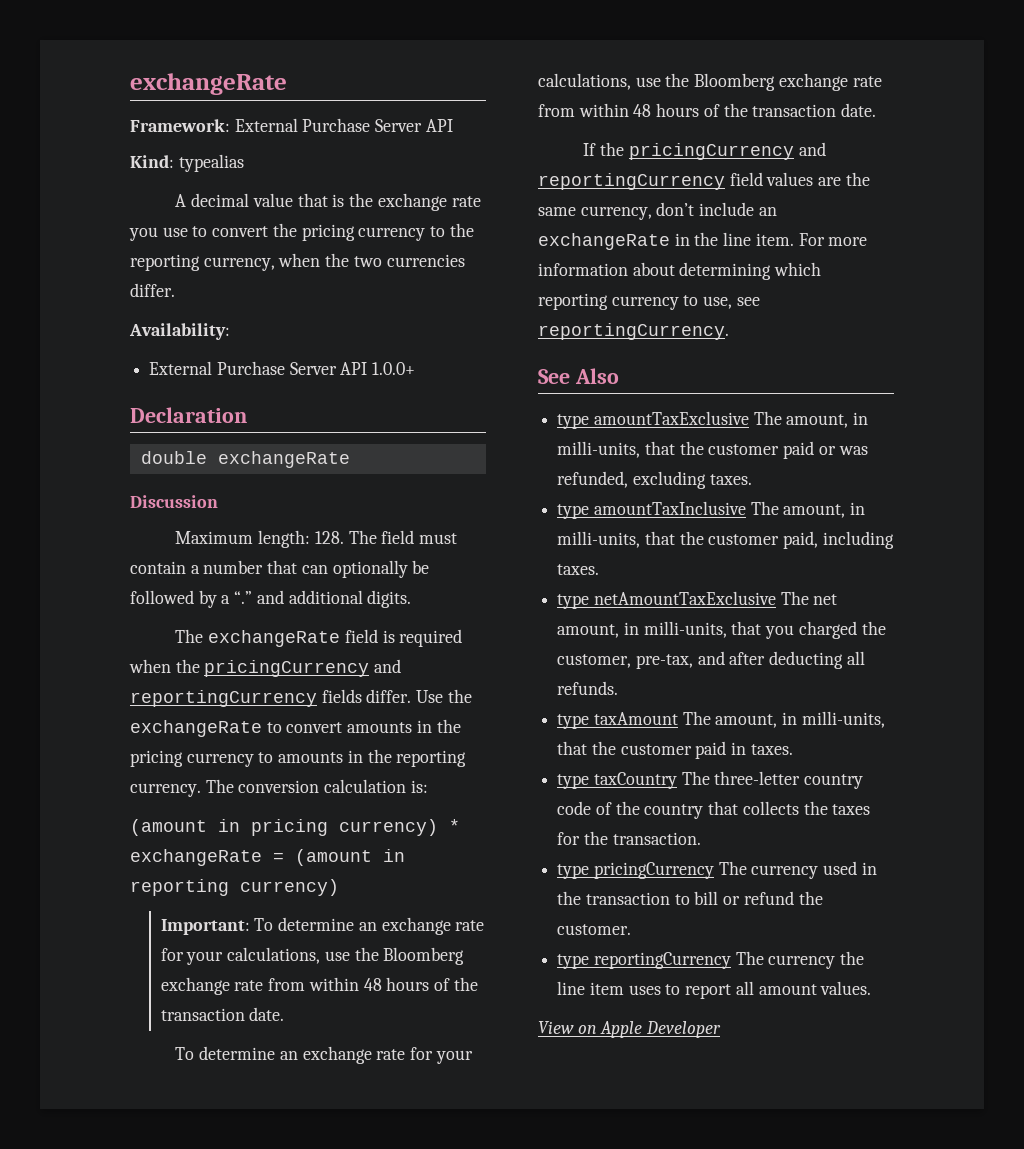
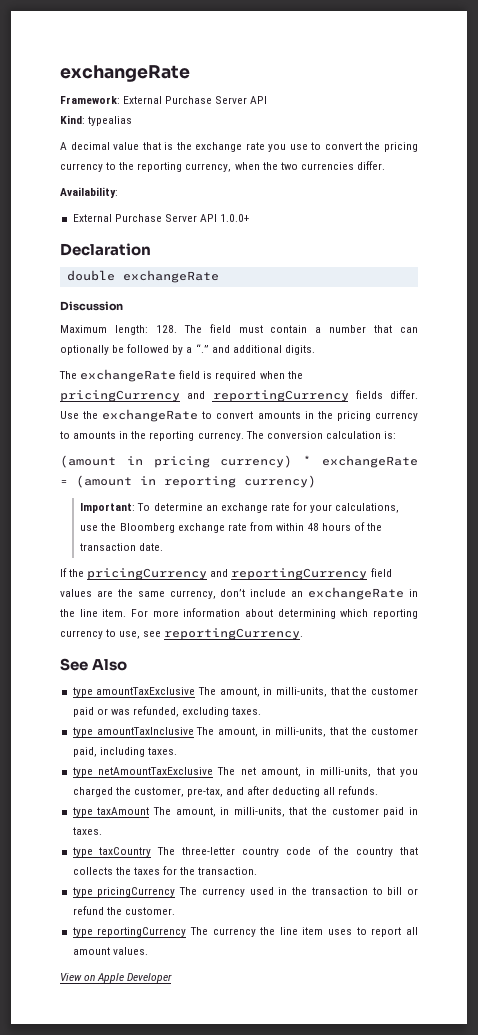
  Important: To determine an exchange rate for your calculations, use the Bloomberg exchange rate from within 48 hours of the transaction date.
- To determine an exchange rate for your calculations, use the Bloomberg exchange rate from within 48 hours of the transaction date.

